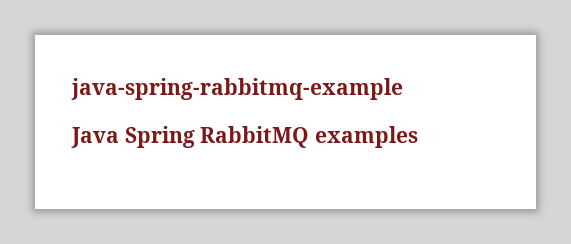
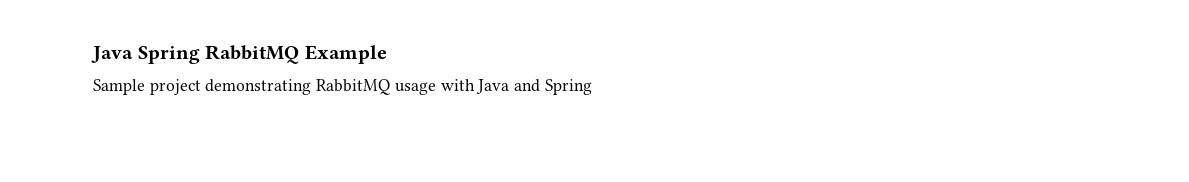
- java-spring-rabbitmq-example
- Java Spring RabbitMQ examples
+ Java Spring RabbitMQ Example
+ Sample project demonstrating RabbitMQ usage with Java and Spring

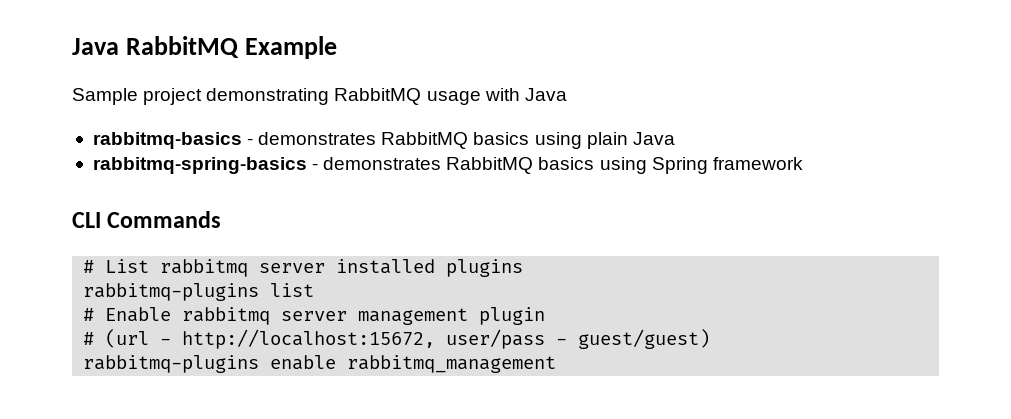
- Java Spring RabbitMQ Example
+ Java RabbitMQ Example
- Sample project demonstrating RabbitMQ usage with Java and Spring
+ Sample project demonstrating RabbitMQ usage with Java
+ rabbitmq-basics - demonstrates RabbitMQ basics using plain Java
+ rabbitmq-spring-basics - demonstrates RabbitMQ basics using Spring framework
+ CLI Commands
+ # List rabbitmq server installed plugins
+ rabbitmq-plugins list
+ # Enable rabbitmq server management plugin
+ # (url - http://localhost:15672, user/pass - guest/guest)
+ rabbitmq-plugins enable rabbitmq_management

